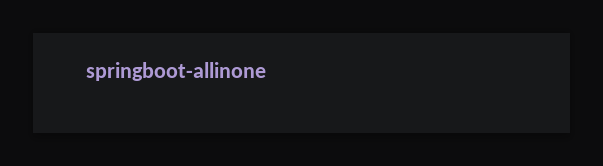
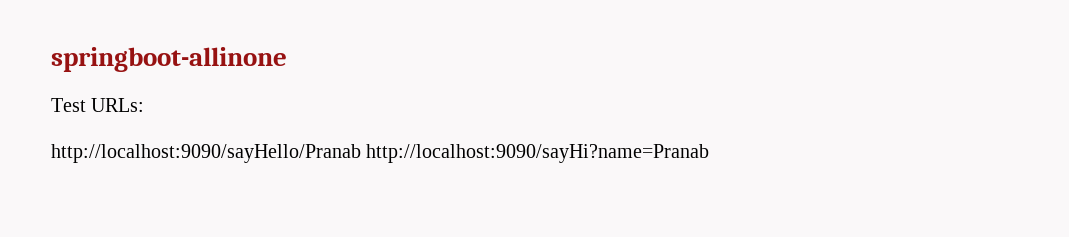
+ Test URLs:
+ http://localhost:9090/sayHello/Pranab http://localhost:9090/sayHi?name=Pranab

